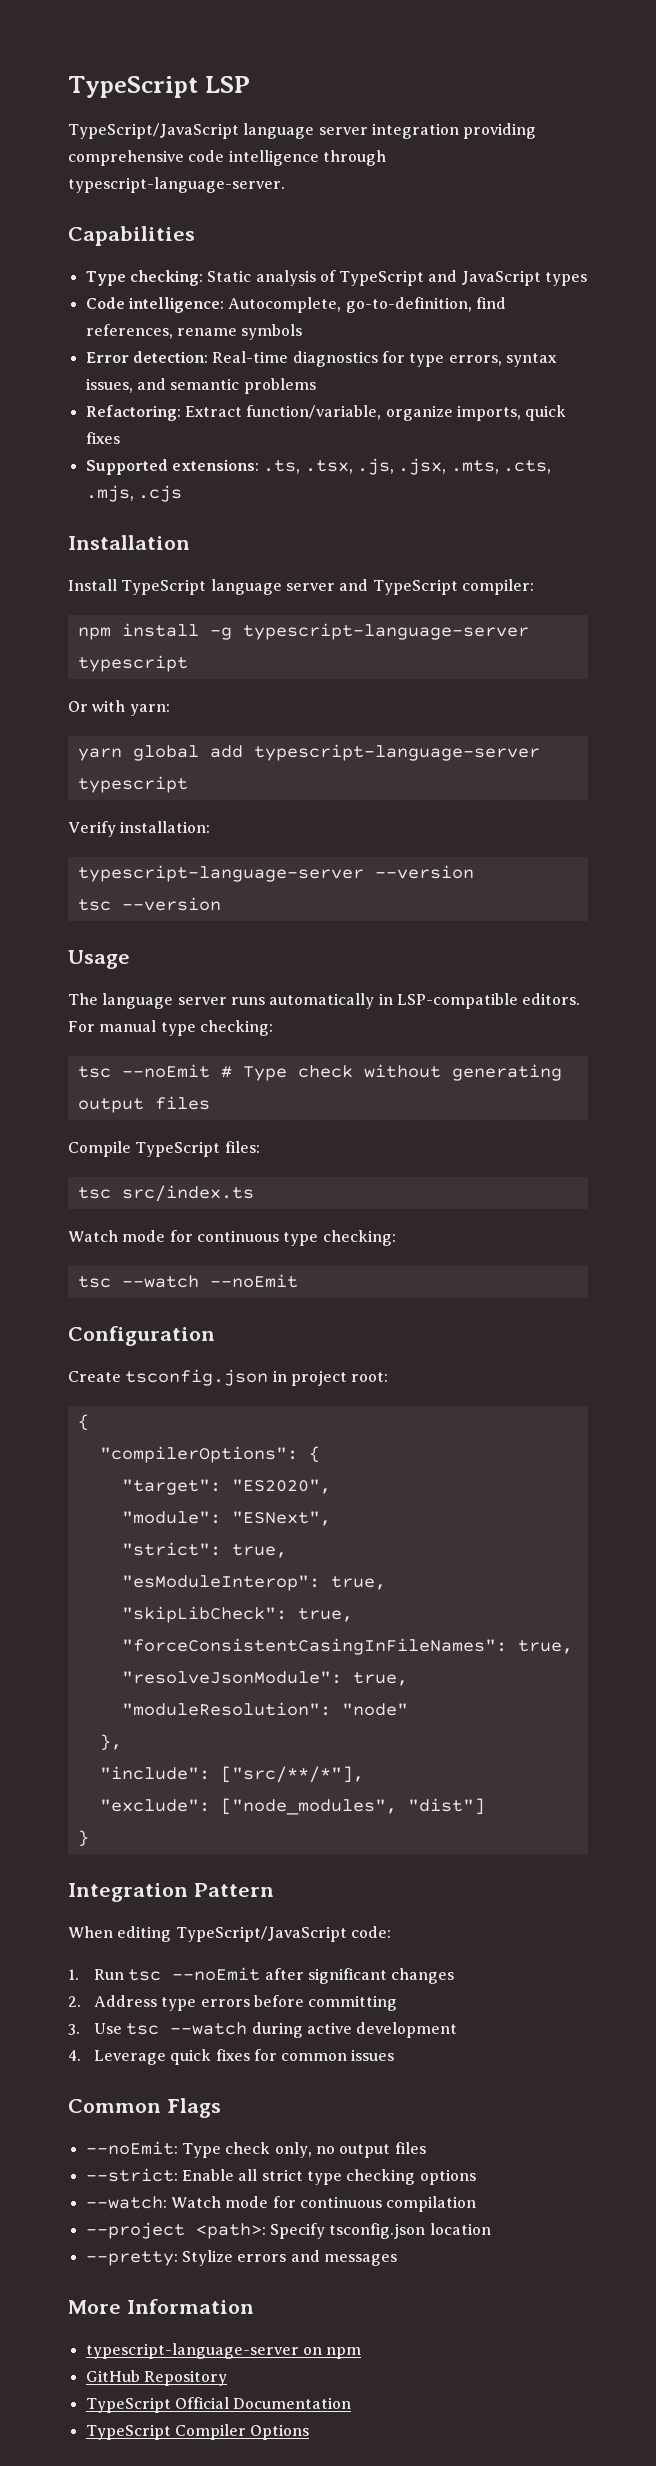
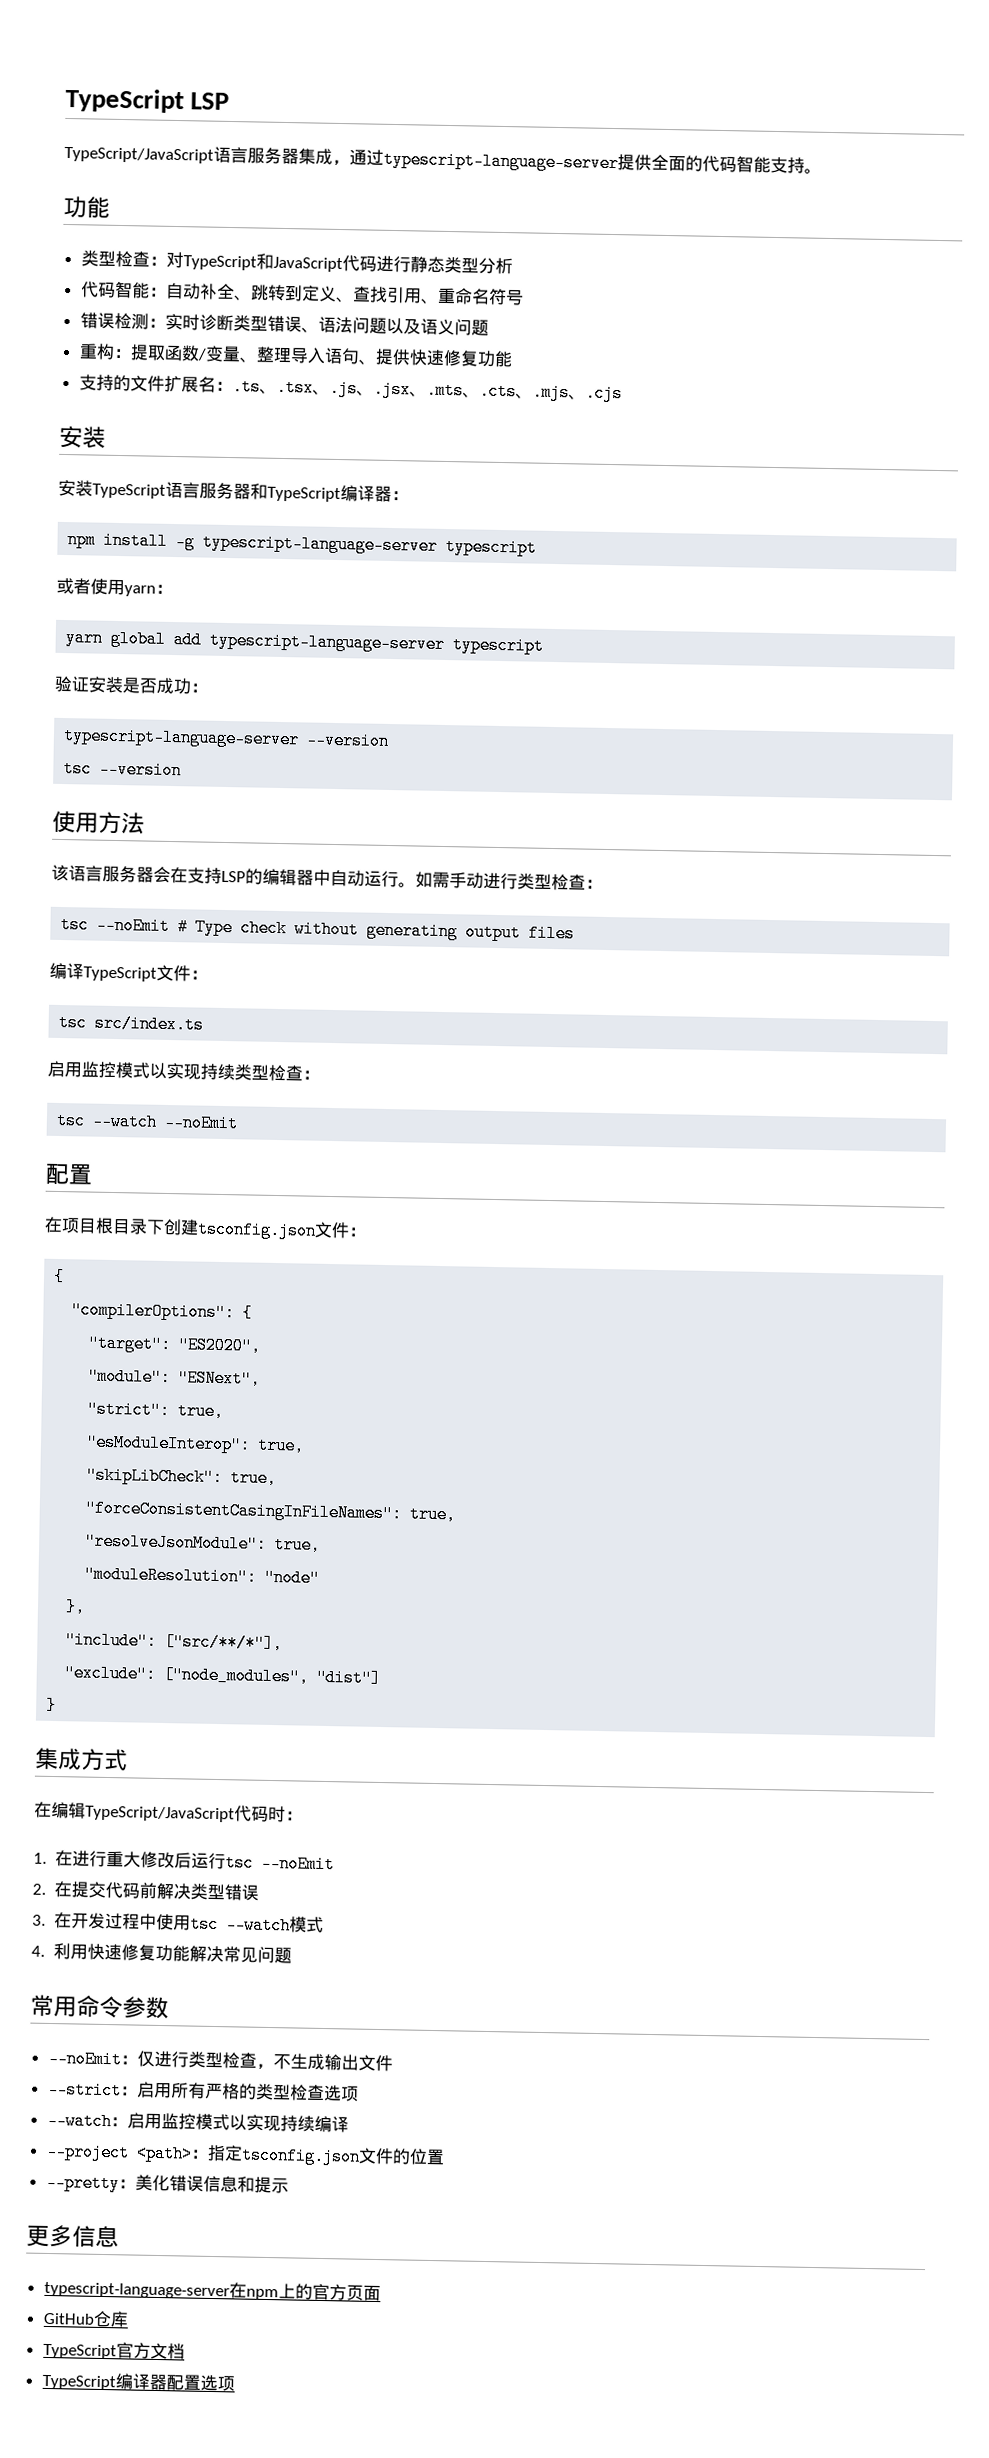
- TypeScript/JavaScript language server integration providing comprehensive code intelligence through typescript-language-server.
- Capabilities
- Type checking: Static analysis of TypeScript and JavaScript types
- Code intelligence: Autocomplete, go-to-definition, find references, rename symbols
- Error detection: Real-time diagnostics for type errors, syntax issues, and semantic problems
- Refactoring: Extract function/variable, organize imports, quick fixes
- Supported extensions: .ts, .tsx, .js, .jsx, .mts, .cts, .mjs, .cjs
- Installation
- Install TypeScript language server and TypeScript compiler:
+ TypeScript/JavaScript语言服务器集成，通过typescript-language-server提供全面的代码智能支持。
+ 功能
+ 类型检查：对TypeScript和JavaScript代码进行静态类型分析
+ 代码智能：自动补全、跳转到定义、查找引用、重命名符号
+ 错误检测：实时诊断类型错误、语法问题以及语义问题
+ 重构：提取函数/变量、整理导入语句、提供快速修复功能
+ 支持的文件扩展名：.ts、.tsx、.js、.jsx、.mts、.cts、.mjs、.cjs
+ 安装
+ 安装TypeScript语言服务器和TypeScript编译器：
- Or with yarn:
+ 或者使用yarn：
- Verify installation:
+ 验证安装是否成功：
- Usage
- The language server runs automatically in LSP-compatible editors. For manual type checking:
+ 使用方法
+ 该语言服务器会在支持LSP的编辑器中自动运行。如需手动进行类型检查：
- Compile TypeScript files:
+ 编译TypeScript文件：
- Watch mode for continuous type checking:
+ 启用监控模式以实现持续类型检查：
  tsc --watch --noEmit
- Configuration
- Create tsconfig.json in project root:
+ 配置
+ 在项目根目录下创建tsconfig.json文件：
- Integration Pattern
- When editing TypeScript/JavaScript code:
- 1. Run tsc --noEmit after significant changes
- 2. Address type errors before committing
- 3. Use tsc --watch during active development
- 4. Leverage quick fixes for common issues
- Common Flags
- --noEmit: Type check only, no output files
- --strict: Enable all strict type checking options
- --watch: Watch mode for continuous compilation
- --project <path>: Specify tsconfig.json location
- --pretty: Stylize errors and messages
- More Information
- typescript-language-server on npm
+ 集成方式
+ 在编辑TypeScript/JavaScript代码时：
+ 1.在进行重大修改后运行tsc --noEmit
+ 2.在提交代码前解决类型错误
+ 3.在开发过程中使用tsc --watch模式
+ 4.利用快速修复功能解决常见问题
+ 常用命令参数
+ --noEmit：仅进行类型检查，不生成输出文件
+ --strict：启用所有严格的类型检查选项
+ --watch：启用监控模式以实现持续编译
+ --project <path>：指定tsconfig.json文件的位置
+ --pretty：美化错误信息和提示
+ 更多信息
+ typescript-language-server在npm上的官方页面
- GitHub Repository
- TypeScript Official Documentation
- TypeScript Compiler Options
+ GitHub仓库
+ TypeScript官方文档
+ TypeScript编译器配置选项

